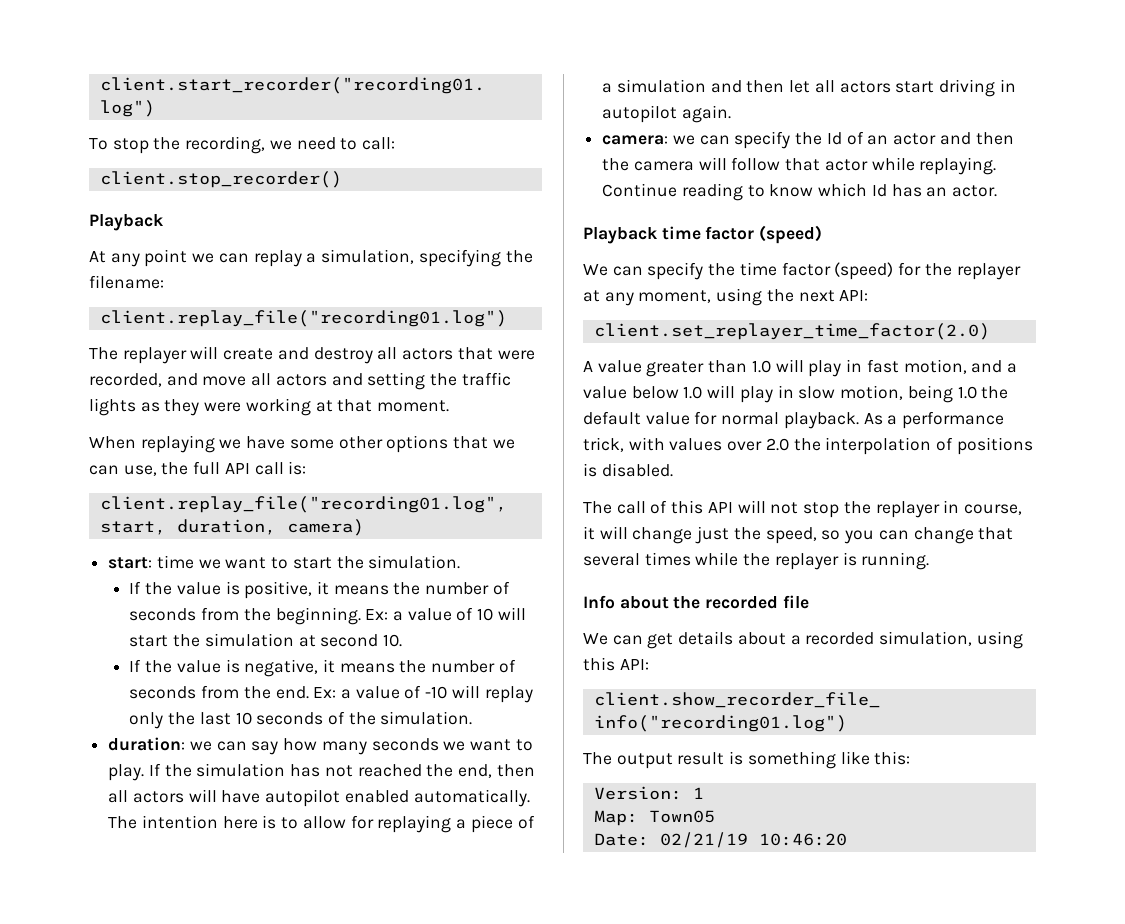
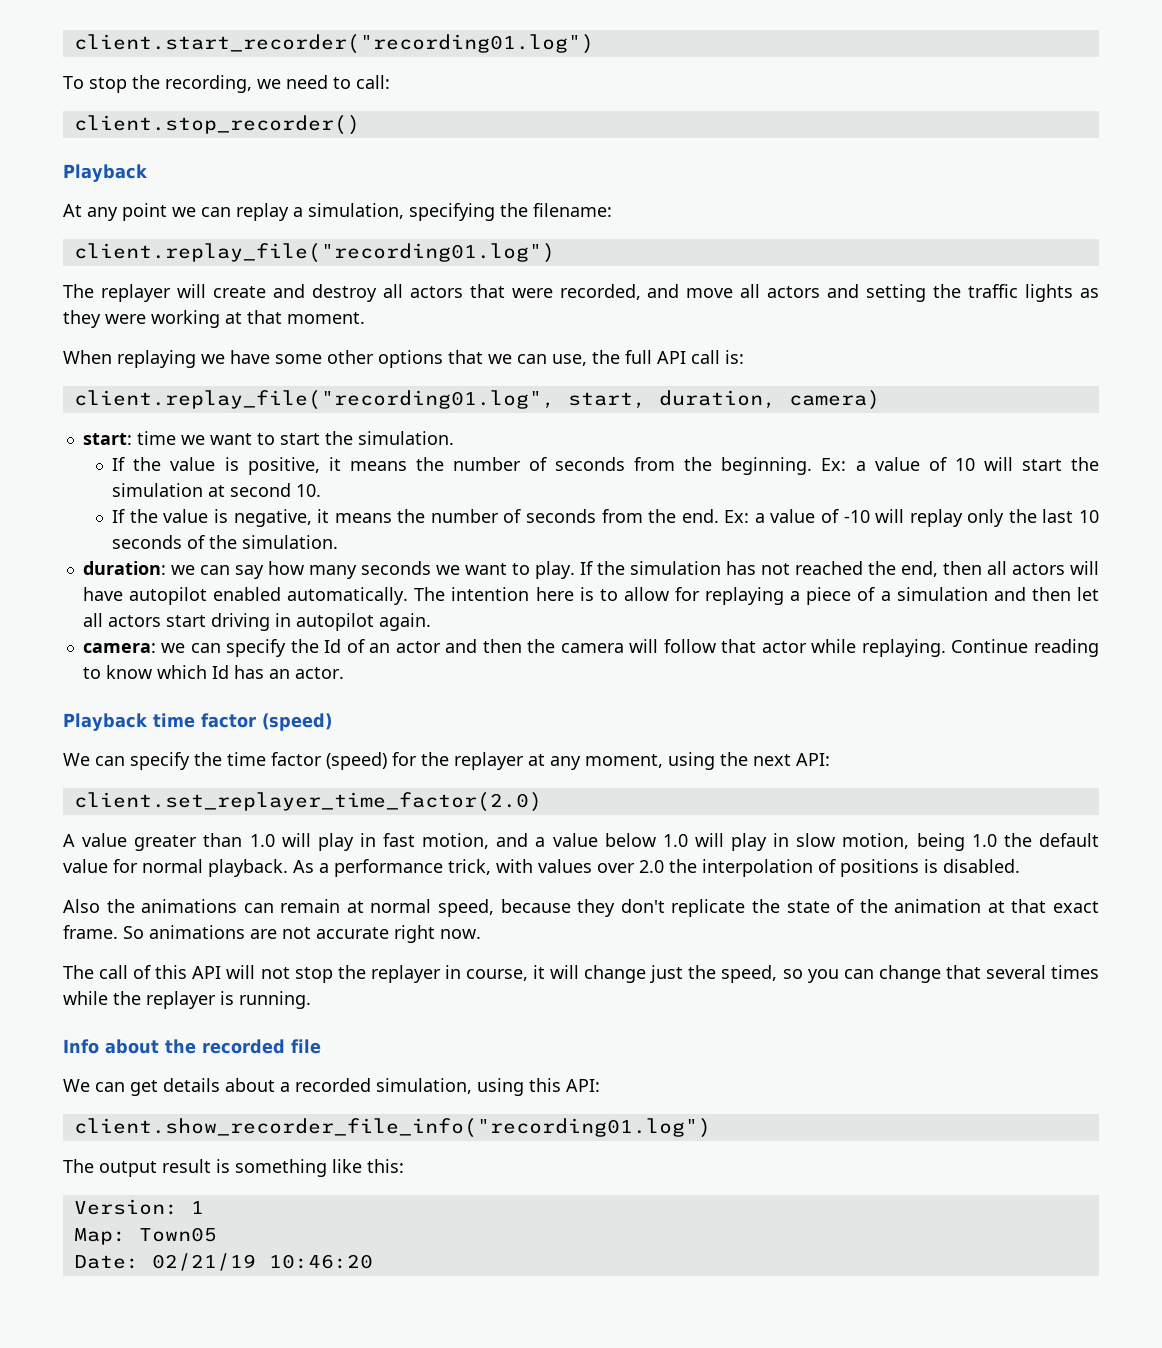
+ Also the animations can remain at normal speed, because they don't replicate the state of the animation at that exact frame. So animations are not accurate right now.

